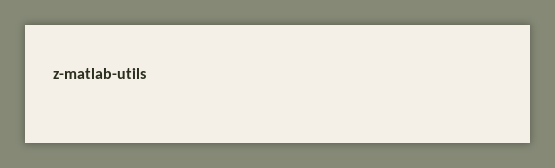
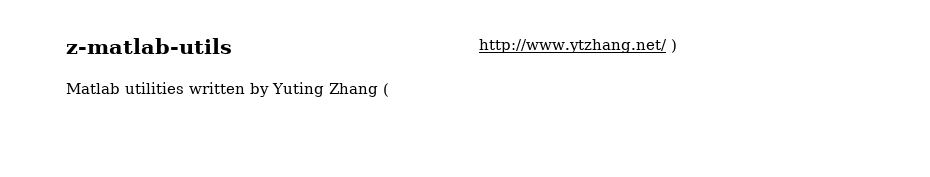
+ Matlab utilities written by Yuting Zhang ( http://www.ytzhang.net/ )

